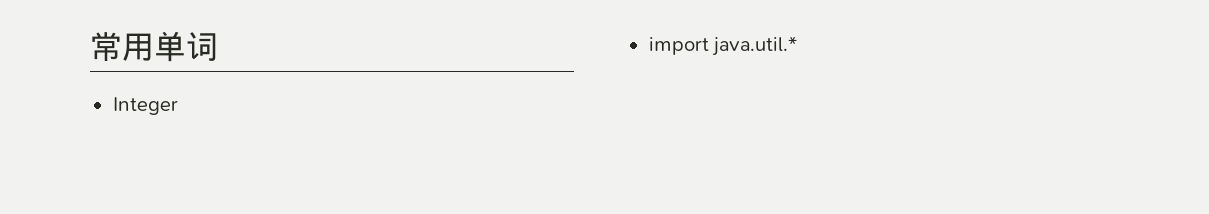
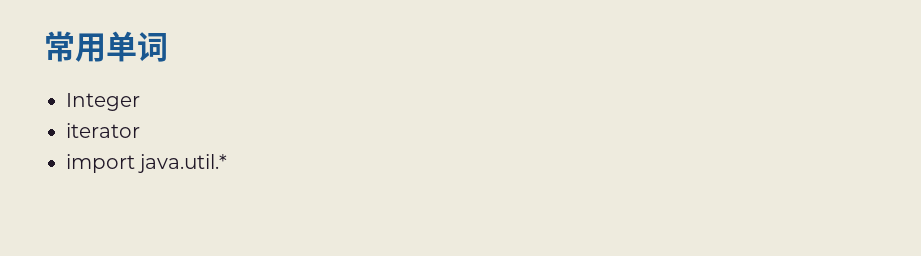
+ iterator

